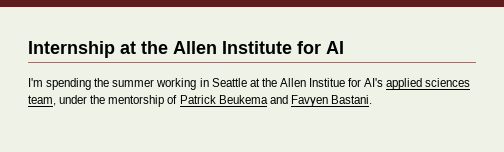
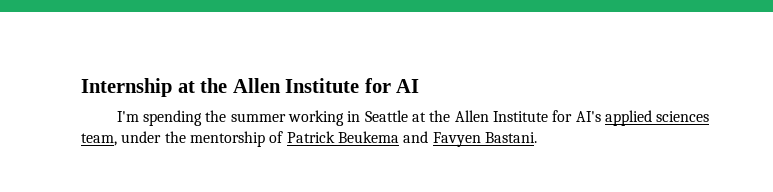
- I'm spending the summer working in Seattle at the Allen Institue for AI's applied sciences team, under the mentorship of Patrick Beukema and Favyen Bastani.
+ I'm spending the summer working in Seattle at the Allen Institute for AI's applied sciences team, under the mentorship of Patrick Beukema and Favyen Bastani.

